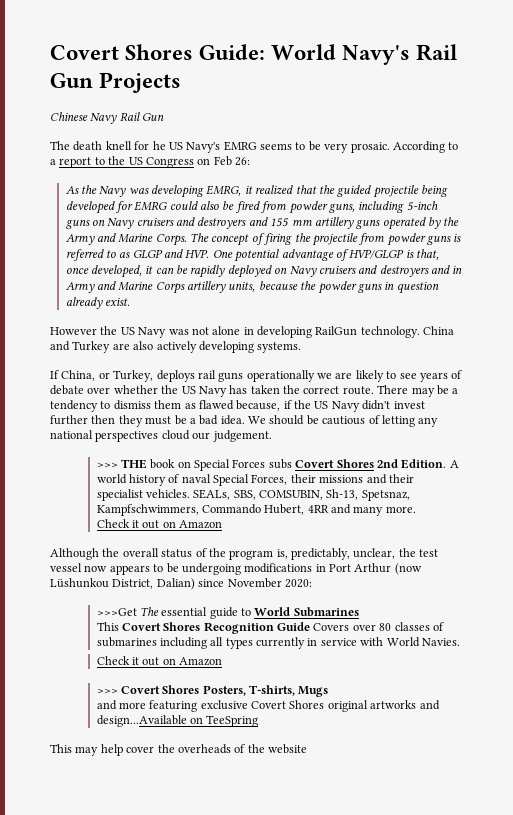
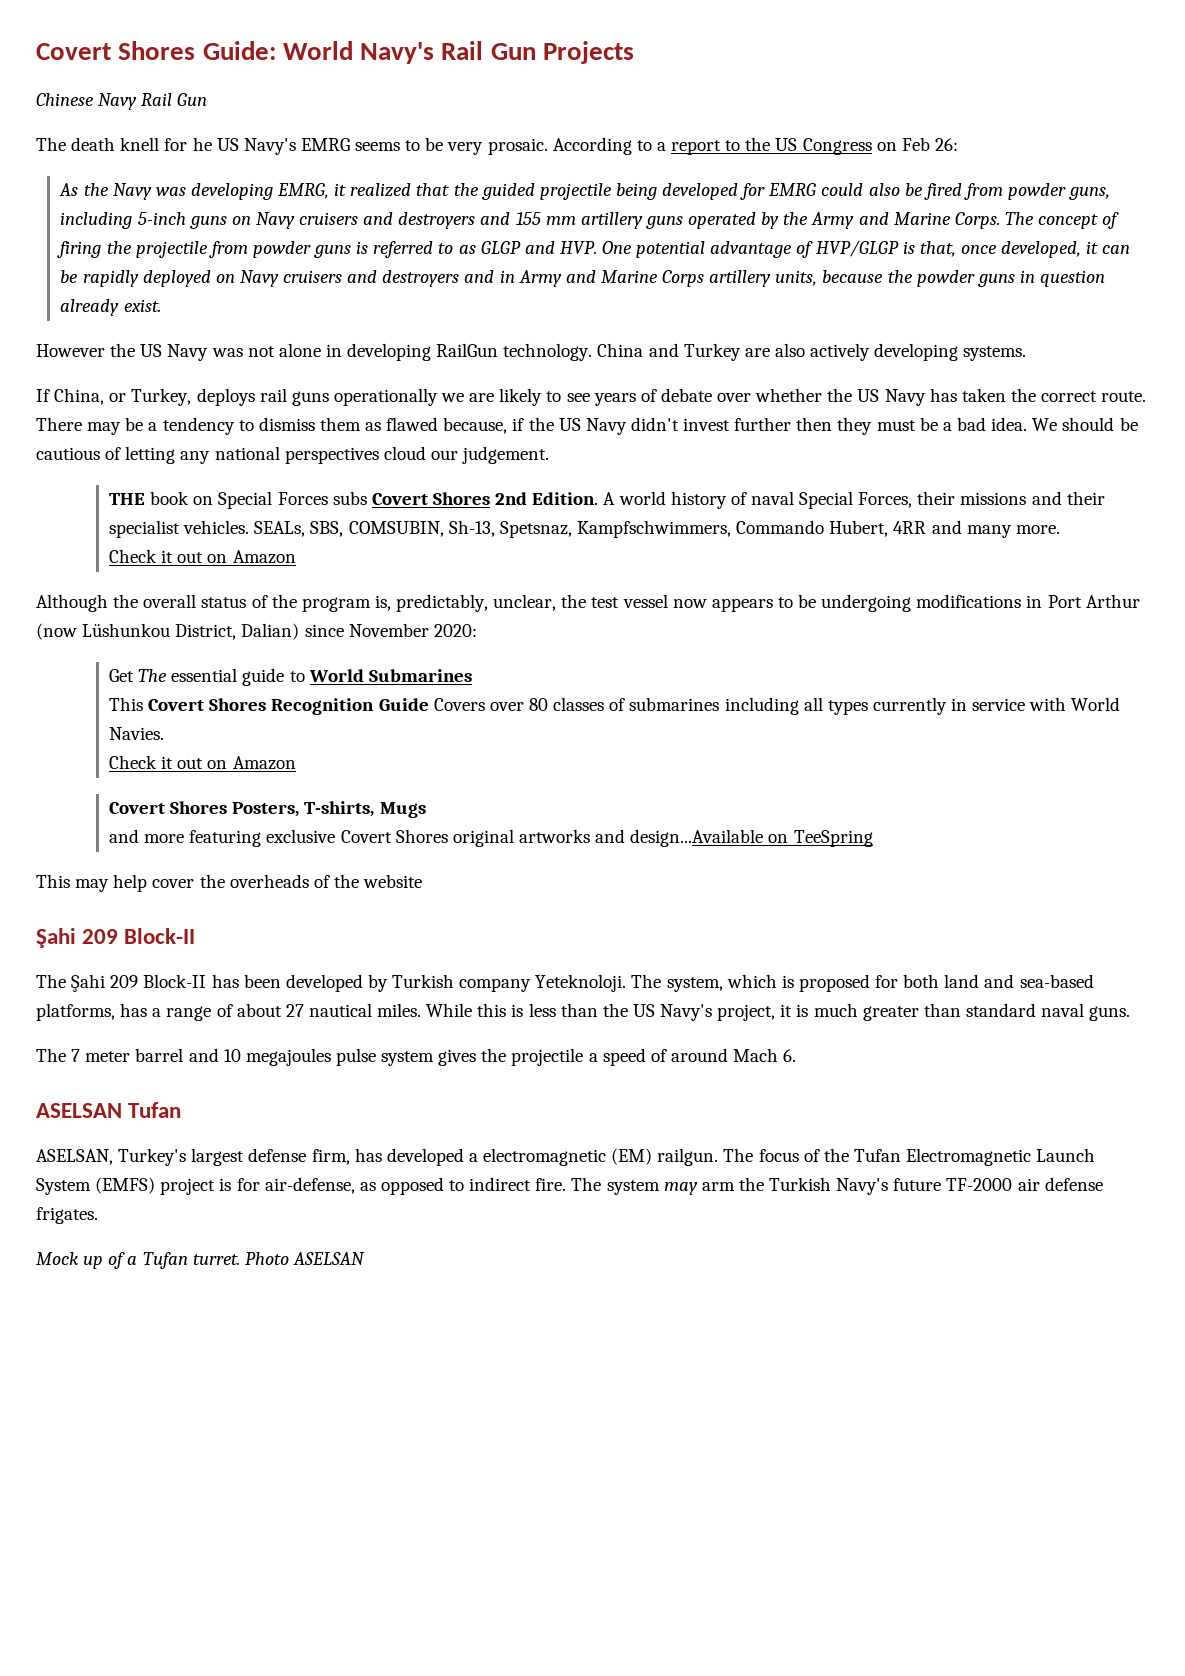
- >>> THE book on Special Forces subs Covert Shores 2nd Edition.
+ THE book on Special Forces subs Covert Shores 2nd Edition.
- >>>Get The essential guide to World Submarines
+ Get The essential guide to World Submarines
- >>> Covert Shores Posters, T-shirts, Mugs
+ Covert Shores Posters, T-shirts, Mugs
  This may help cover the overheads of the website
+ Şahi 209 Block-II
+ The Şahi 209 Block-II has been developed by Turkish company Yeteknoloji. The system, which is proposed for both land and sea-based platforms, has a range of about 27 nautical miles. While this is less than the US Navy's project, it is much greater than standard naval guns.
+ The 7 meter barrel and 10 megajoules pulse system gives the projectile a speed of around Mach 6.
+ ASELSAN Tufan
+ ASELSAN, Turkey's largest defense firm, has developed a electromagnetic (EM) railgun. The focus of the Tufan Electromagnetic Launch System (EMFS) project is for air-defense, as opposed to indirect fire. The system may arm the Turkish Navy's future TF-2000 air defense frigates.
+ Mock up of a Tufan turret. Photo ASELSAN

